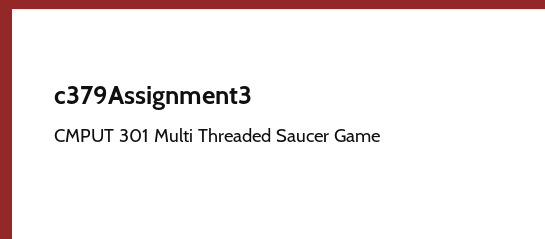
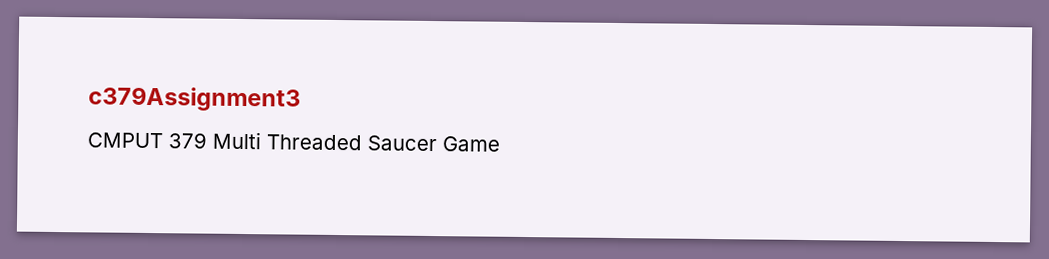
- CMPUT 301 Multi Threaded Saucer Game
+ CMPUT 379 Multi Threaded Saucer Game

